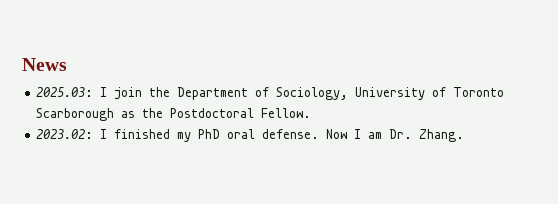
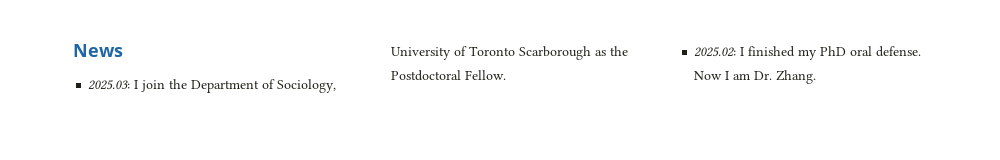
- 2023.02: I finished my PhD oral defense.
+ 2025.02: I finished my PhD oral defense.

